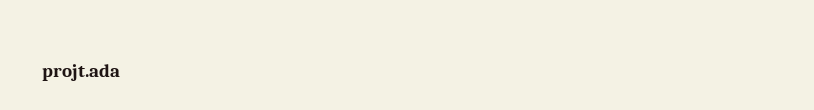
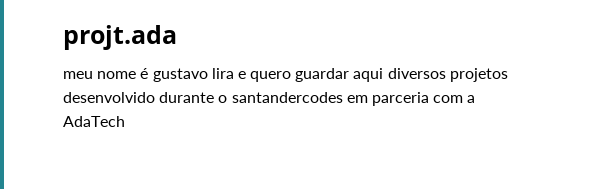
+ meu nome é gustavo lira e quero guardar aqui diversos projetos desenvolvido durante o santandercodes em parceria com a AdaTech

